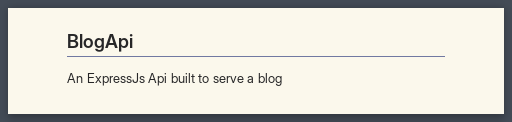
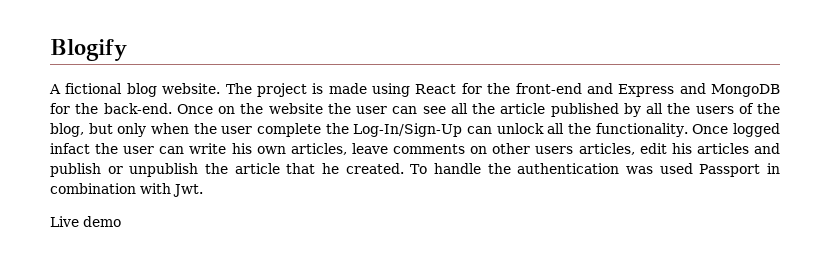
- BlogApi
- An ExpressJs Api built to serve a blog
+ Blogify
+ A fictional blog website. The project is made using React for the front-end and Express and MongoDB for the back-end. Once on the website the user can see all the article published by all the users of the blog, but only when the user complete the Log-In/Sign-Up can unlock all the functionality. Once logged infact the user can write his own articles, leave comments on other users articles, edit his articles and publish or unpublish the article that he created. To handle the authentication was used Passport in combination with Jwt.
+ Live demo

